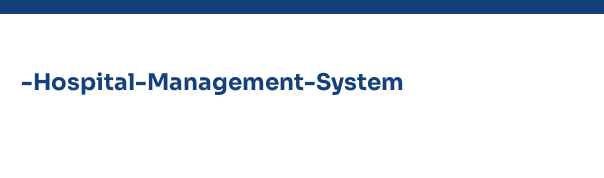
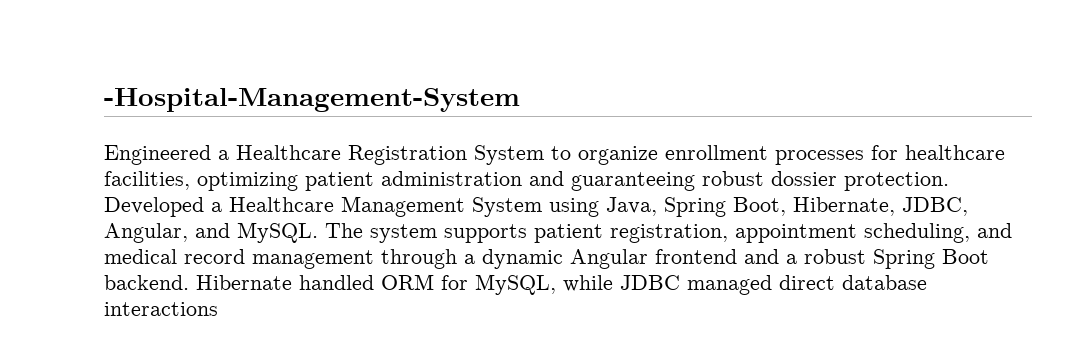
+ Engineered a Healthcare Registration System to organize enrollment processes for healthcare facilities, optimizing patient administration and guaranteeing robust dossier protection. Developed a Healthcare Management System using Java, Spring Boot, Hibernate, JDBC, Angular, and MySQL. The system supports patient registration, appointment scheduling, and medical record management through a dynamic Angular frontend and a robust Spring Boot backend. Hibernate handled ORM for MySQL, while JDBC managed direct database interactions

